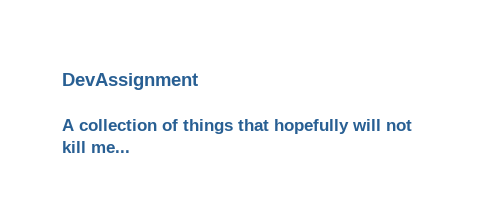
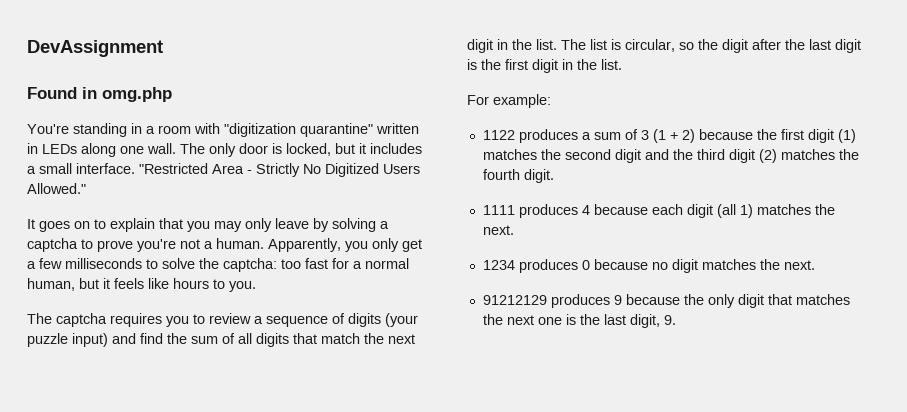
- A collection of things that hopefully will not kill me...
+ Found in omg.php
+ You're standing in a room with "digitization quarantine" written in LEDs along one wall. The only door is locked, but it includes a small interface. "Restricted Area - Strictly No Digitized Users Allowed."
+ It goes on to explain that you may only leave by solving a captcha to prove you're not a human. Apparently, you only get a few milliseconds to solve the captcha: too fast for a normal human, but it feels like hours to you.
+ The captcha requires you to review a sequence of digits (your puzzle input) and find the sum of all digits that match the next digit in the list. The list is circular, so the digit after the last digit is the first digit in the list.
+ For example:
+ 1122 produces a sum of 3 (1 + 2) because the first digit (1) matches the second digit and the third digit (2) matches the fourth digit.
+ 1111 produces 4 because each digit (all 1) matches the next.
+ 1234 produces 0 because no digit matches the next.
+ 91212129 produces 9 because the only digit that matches the next one is the last digit, 9.

